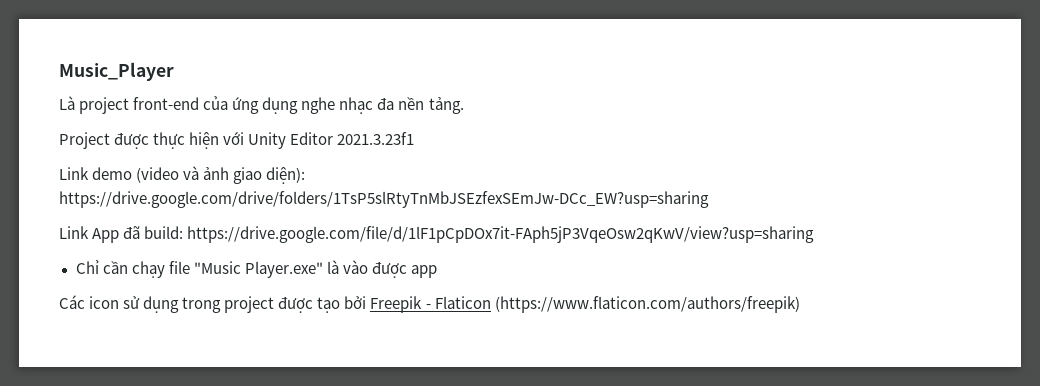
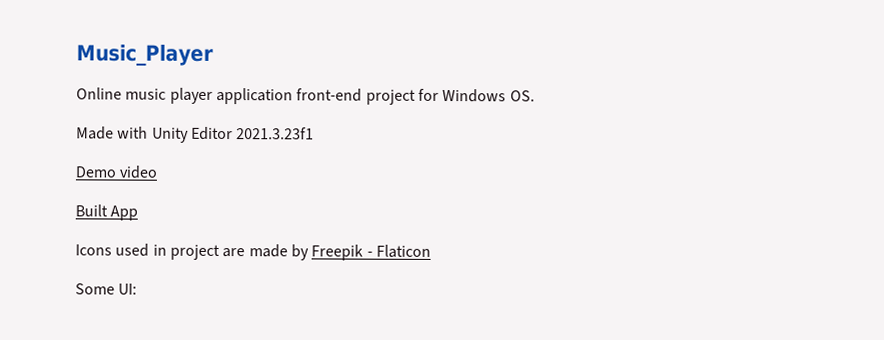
- Là project front-end của ứng dụng nghe nhạc đa nền tảng.
- Project được thực hiện với Unity Editor 2021.3.23f1
- Link demo (video và ảnh giao diện): https://drive.google.com/drive/folders/1TsP5slRtyTnMbJSEzfexSEmJw-DCc_EW?usp=sharing
- Link App đã build: https://drive.google.com/file/d/1lF1pCpDOx7it-FAph5jP3VqeOsw2qKwV/view?usp=sharing
- Chỉ cần chạy file "Music Player.exe" là vào được app
- Các icon sử dụng trong project được tạo bởi Freepik - Flaticon (https://www.flaticon.com/authors/freepik)
+ Online music player application front-end project for Windows OS.
+ Made with Unity Editor 2021.3.23f1
+ Demo video
+ Built App
+ Icons used in project are made by Freepik - Flaticon
+ Some UI:

